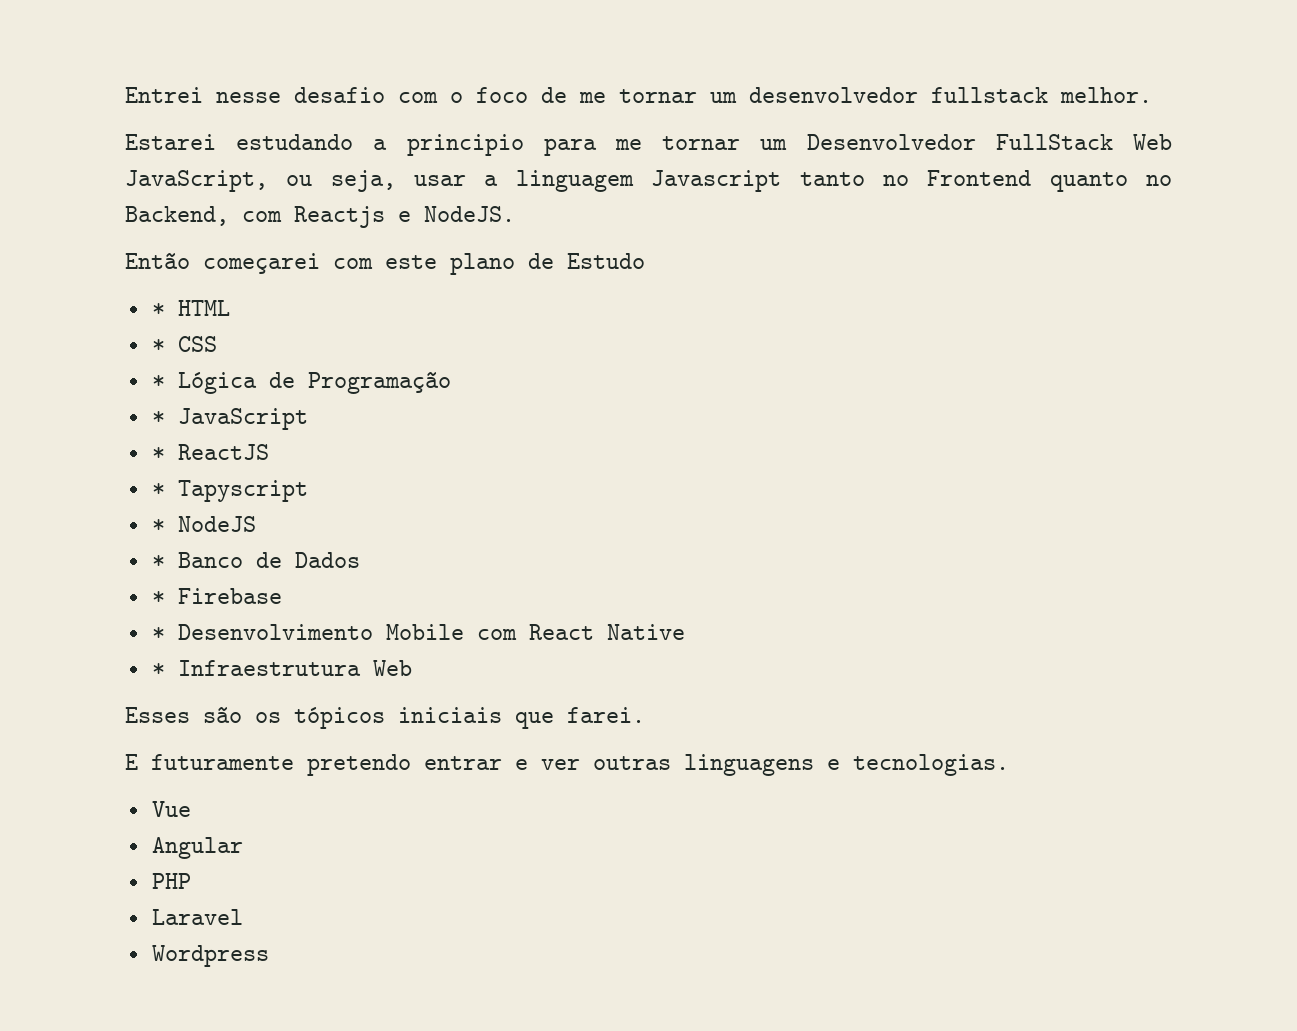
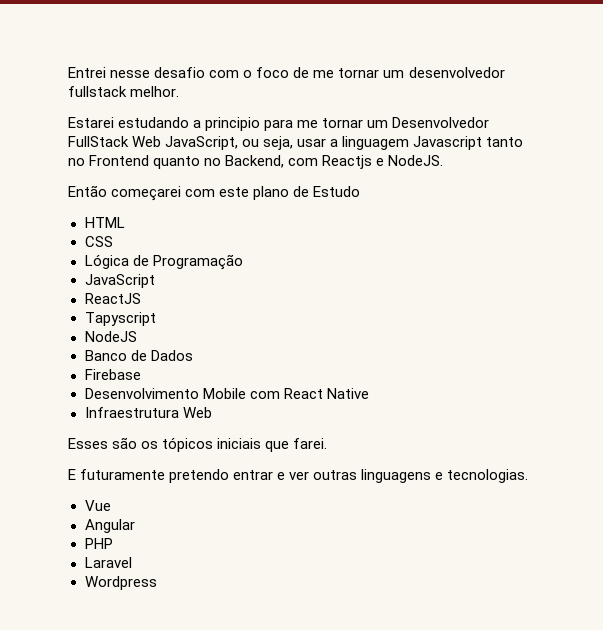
- * HTML
+ HTML
- * CSS
+ CSS
- * Lógica de Programação
+ Lógica de Programação
- * JavaScript
+ JavaScript
- * ReactJS
+ ReactJS
- * Tapyscript
+ Tapyscript
- * NodeJS
+ NodeJS
- * Banco de Dados
+ Banco de Dados
- * Firebase
+ Firebase
- * Desenvolvimento Mobile com React Native
+ Desenvolvimento Mobile com React Native
- * Infraestrutura Web
+ Infraestrutura Web

